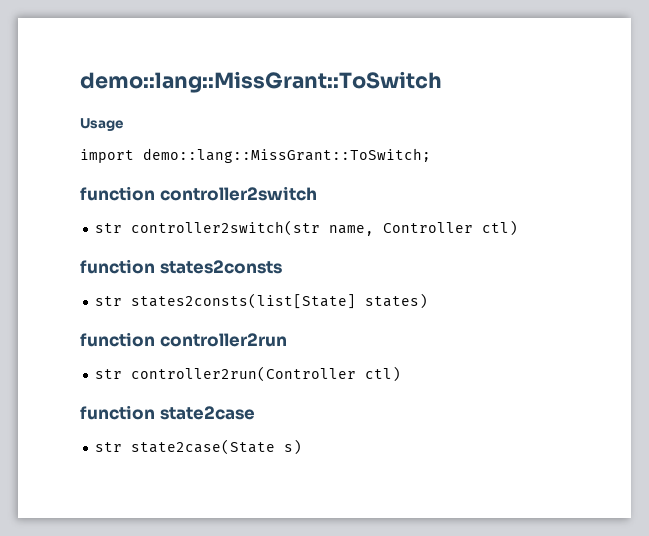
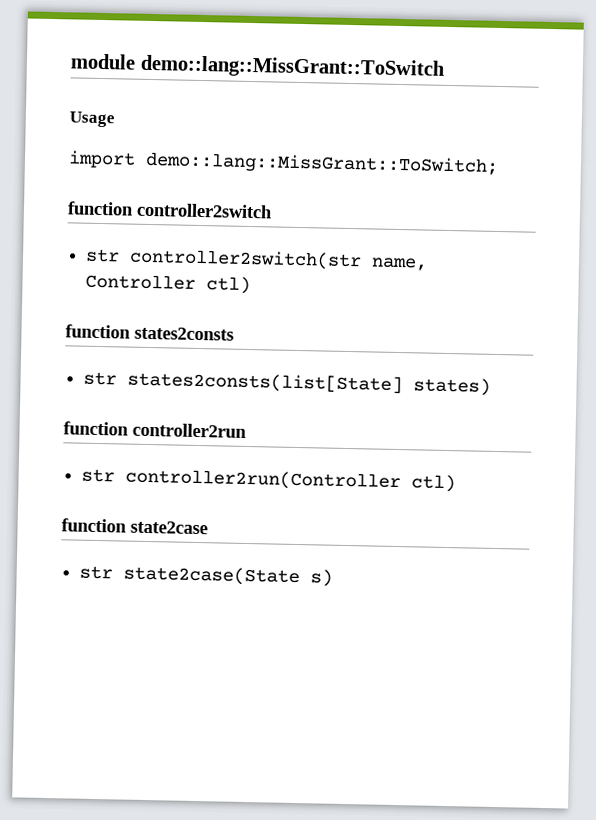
- demo::lang::MissGrant::ToSwitch
+ module demo::lang::MissGrant::ToSwitch

